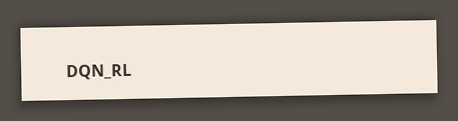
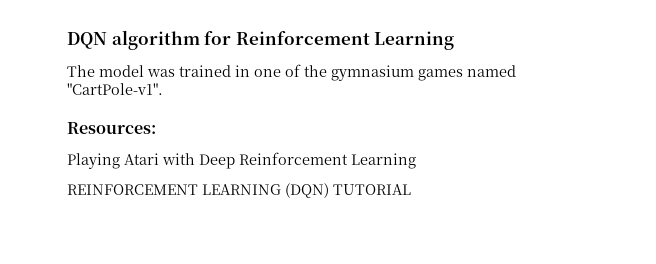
- DQN_RL
+ DQN algorithm for Reinforcement Learning
+ The model was trained in one of the gymnasium games named "CartPole-v1".
+ Resources:
+ Playing Atari with Deep Reinforcement Learning
+ REINFORCEMENT LEARNING (DQN) TUTORIAL

